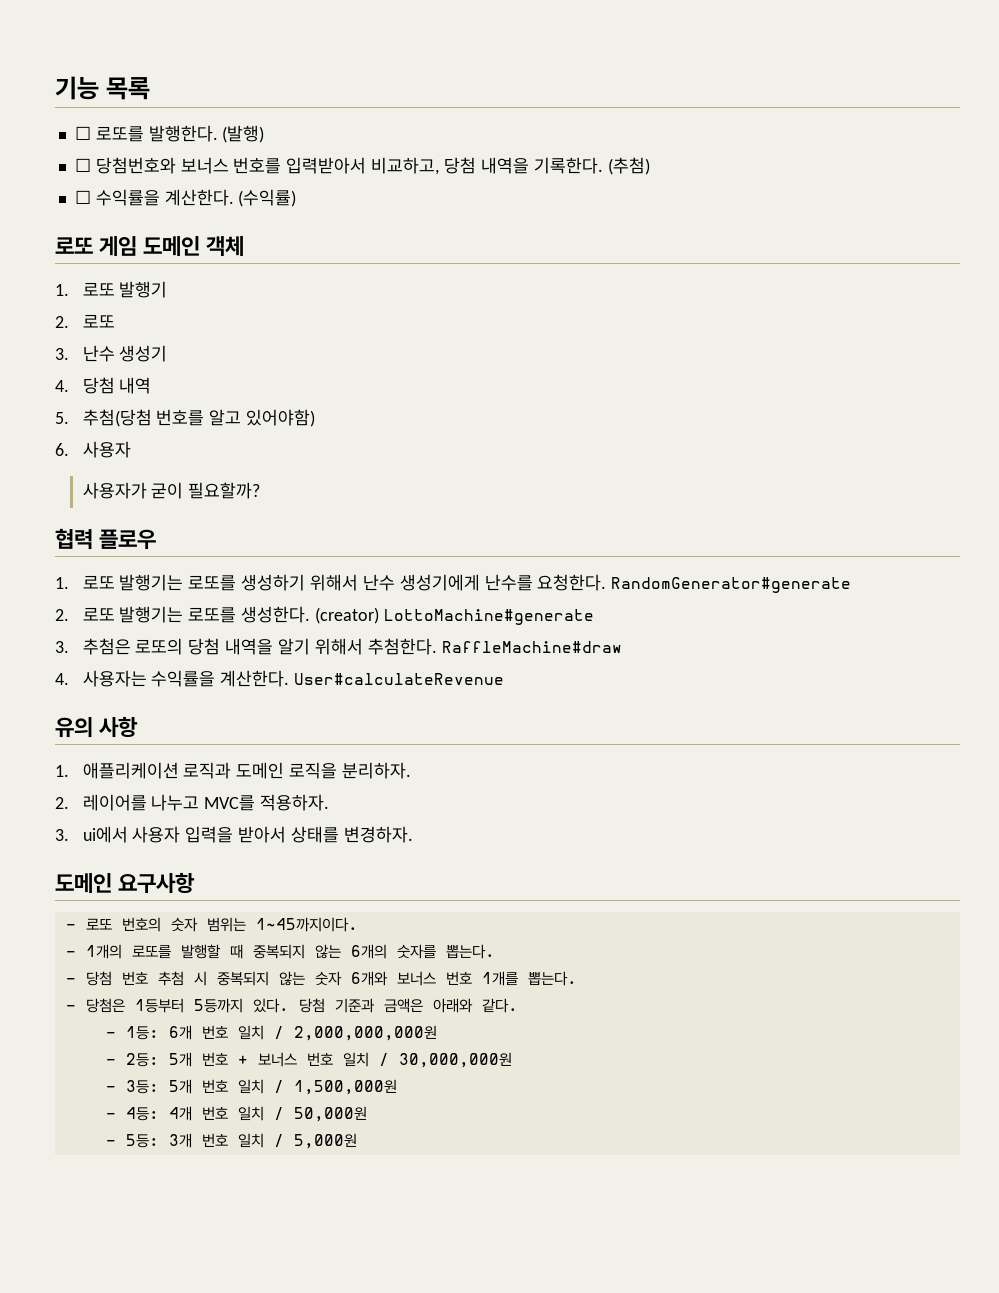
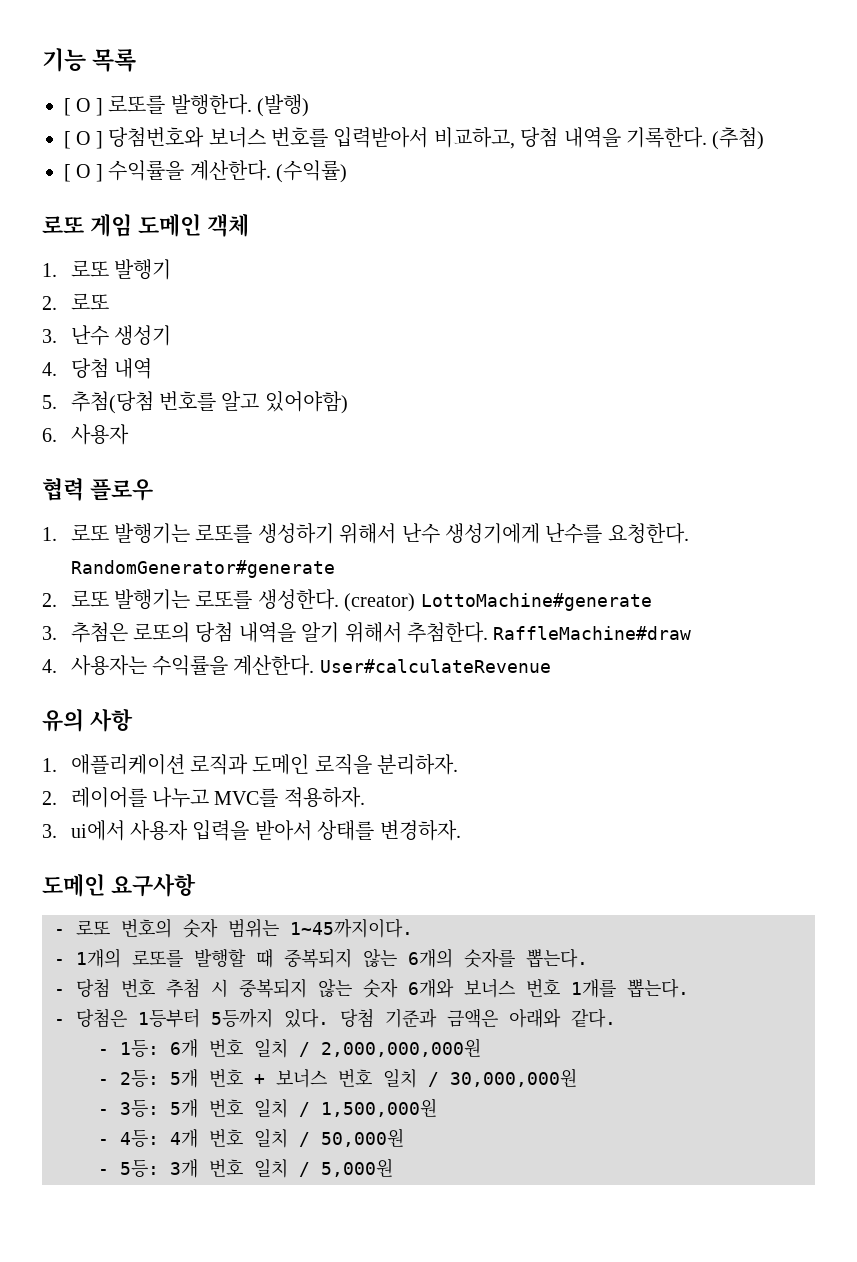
- ☐ 로또를 발행한다.
+ [ O ] 로또를 발행한다.
- ☐ 당첨번호와 보너스 번호를 입력받아서 비교하고, 당첨 내역을 기록한다.
+ [ O ] 당첨번호와 보너스 번호를 입력받아서 비교하고, 당첨 내역을 기록한다.
- ☐ 수익률을 계산한다.
+ [ O ] 수익률을 계산한다.
- 사용자가 굳이 필요할까?

